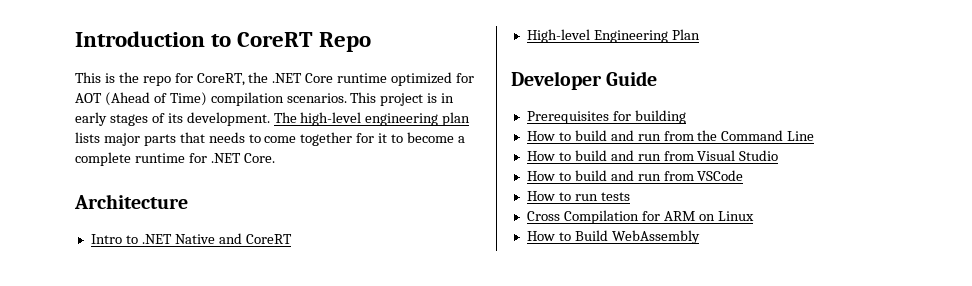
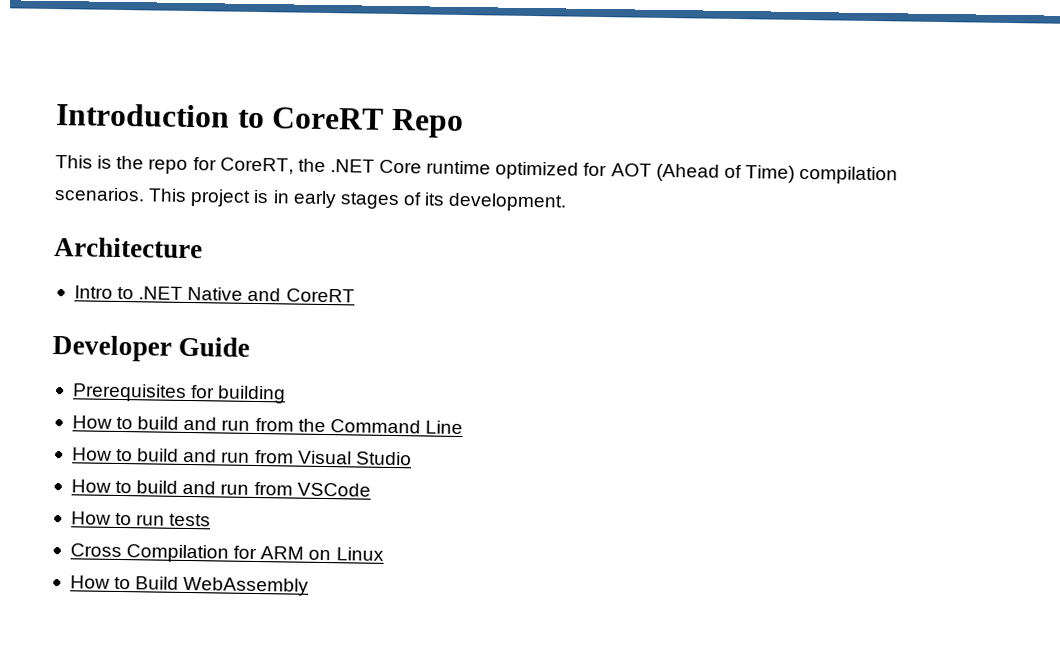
- The high-level engineering plan lists major parts that needs to come together for it to become a complete runtime for .NET Core.
- High-level Engineering Plan

